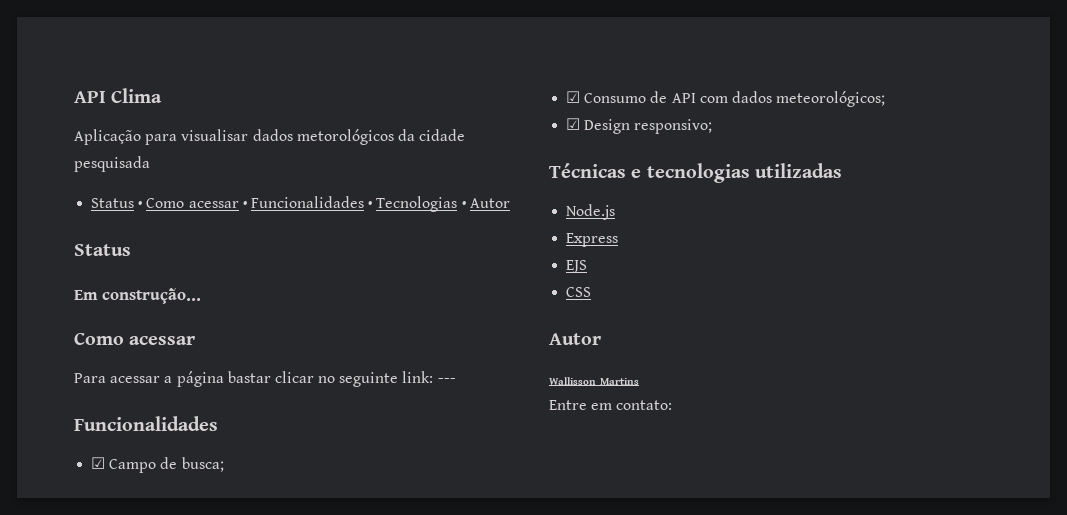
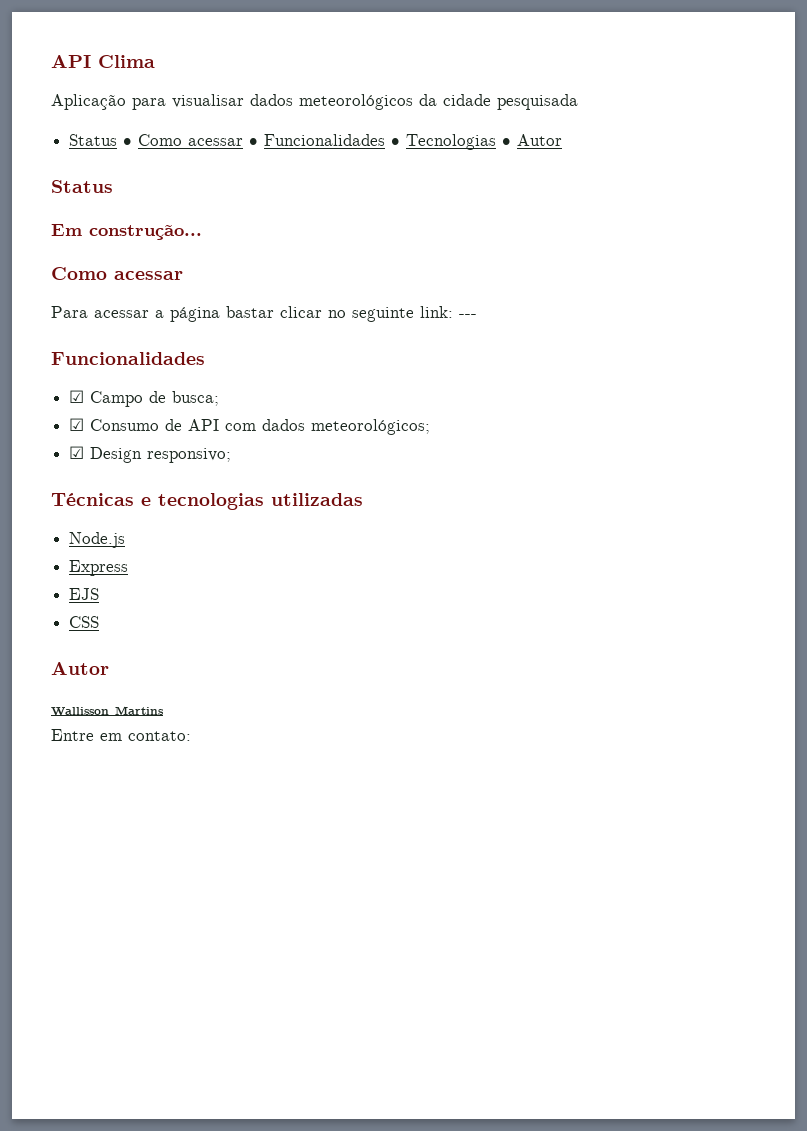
- Aplicação para visualisar dados metorológicos da cidade pesquisada
+ Aplicação para visualisar dados meteorológicos da cidade pesquisada

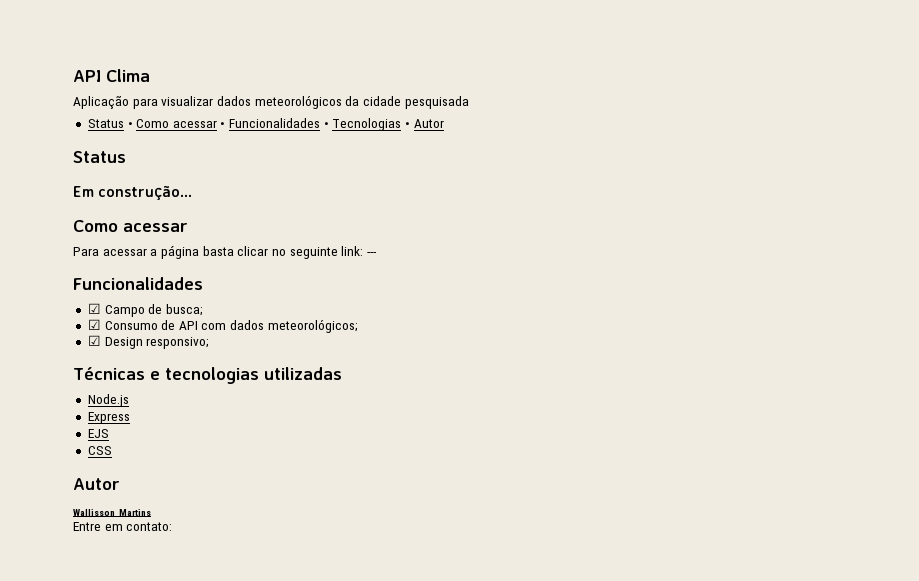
- Aplicação para visualisar dados meteorológicos da cidade pesquisada
+ Aplicação para visualizar dados meteorológicos da cidade pesquisada
- Para acessar a página bastar clicar no seguinte link: ---
+ Para acessar a página basta clicar no seguinte link: ---

